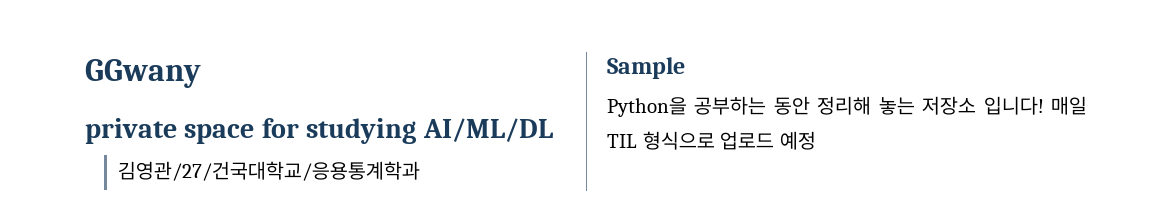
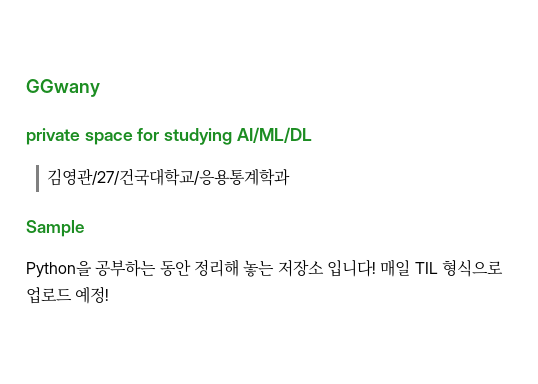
- 매일 TIL 형식으로 업로드 예정
+ 매일 TIL 형식으로 업로드 예정!

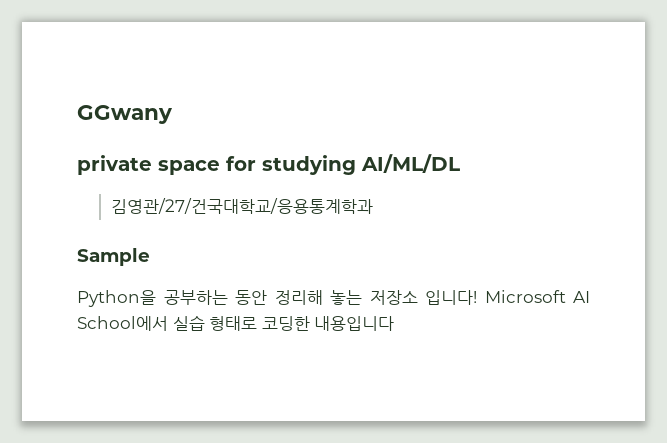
- 매일 TIL 형식으로 업로드 예정!
+ Microsoft AI School에서 실습 형태로 코딩한 내용입니다

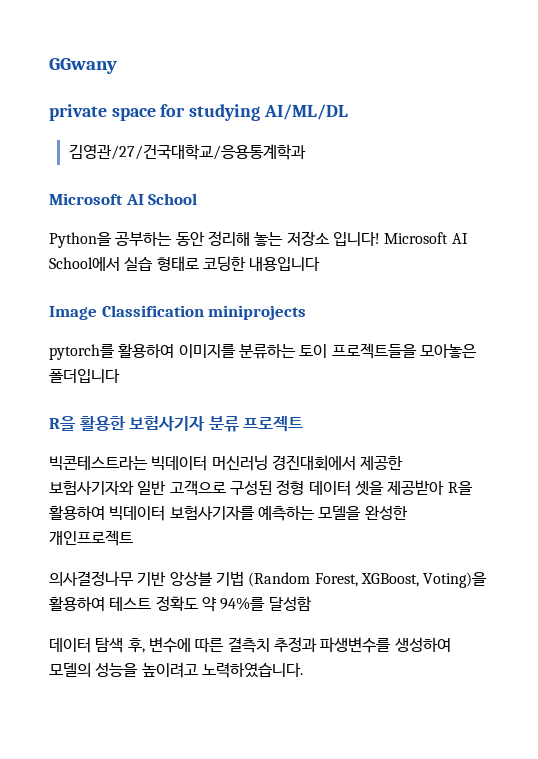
- Sample
+ Microsoft AI School
+ Image Classification miniprojects
+ pytorch를 활용하여 이미지를 분류하는 토이 프로젝트들을 모아놓은 폴더입니다
+ R을 활용한 보험사기자 분류 프로젝트
+ 빅콘테스트라는 빅데이터 머신러닝 경진대회에서 제공한 보험사기자와 일반 고객으로 구성된 정형 데이터 셋을 제공받아 R을 활용하여 빅데이터 보험사기자를 예측하는 모델을 완성한 개인프로젝트
+ 의사결정나무 기반 앙상블 기법 (Random Forest, XGBoost, Voting)을 활용하여 테스트 정확도 약 94%를 달성함
+ 데이터 탐색 후, 변수에 따른 결측치 추정과 파생변수를 생성하여 모델의 성능을 높이려고 노력하였습니다.

